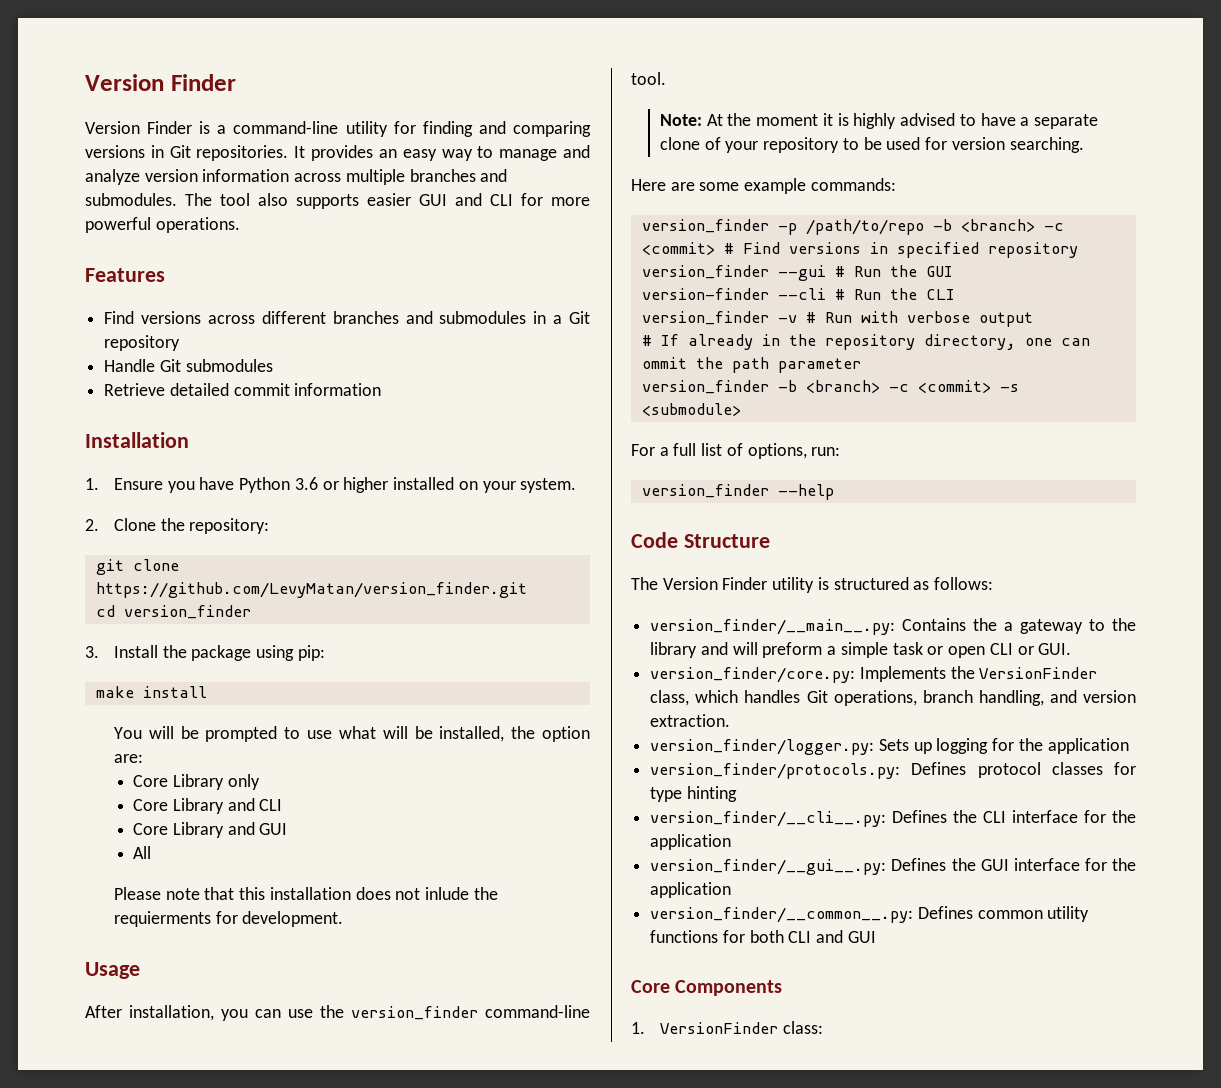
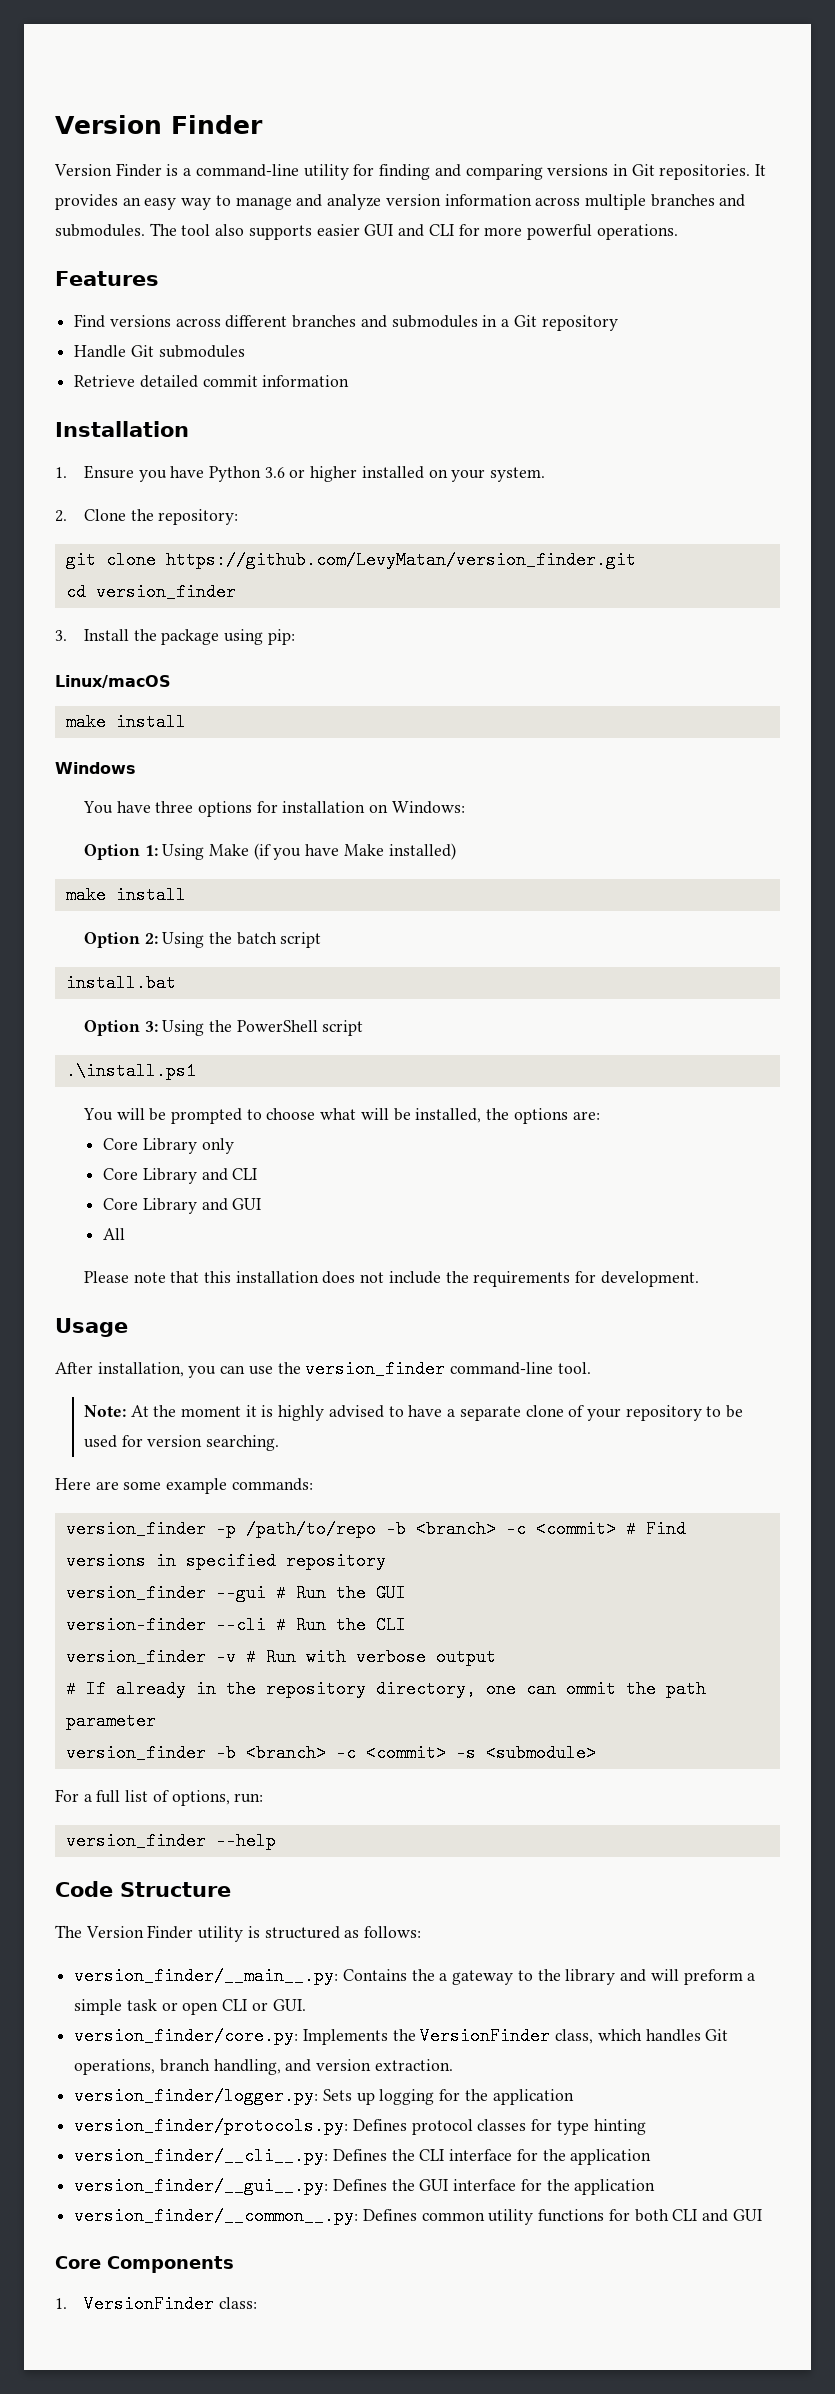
+ Linux/macOS
  make install
+ Windows
+ You have three options for installation on Windows:
+ Option 1: Using Make (if you have Make installed)
+ make install
+ Option 2: Using the batch script
+ install.bat
+ Option 3: Using the PowerShell script
+ .\install.ps1
- You will be prompted to use what will be installed, the option are:
+ You will be prompted to choose what will be installed, the options are:
- Please note that this installation does not inlude the requierments for development.
+ Please note that this installation does not include the requirements for development.

